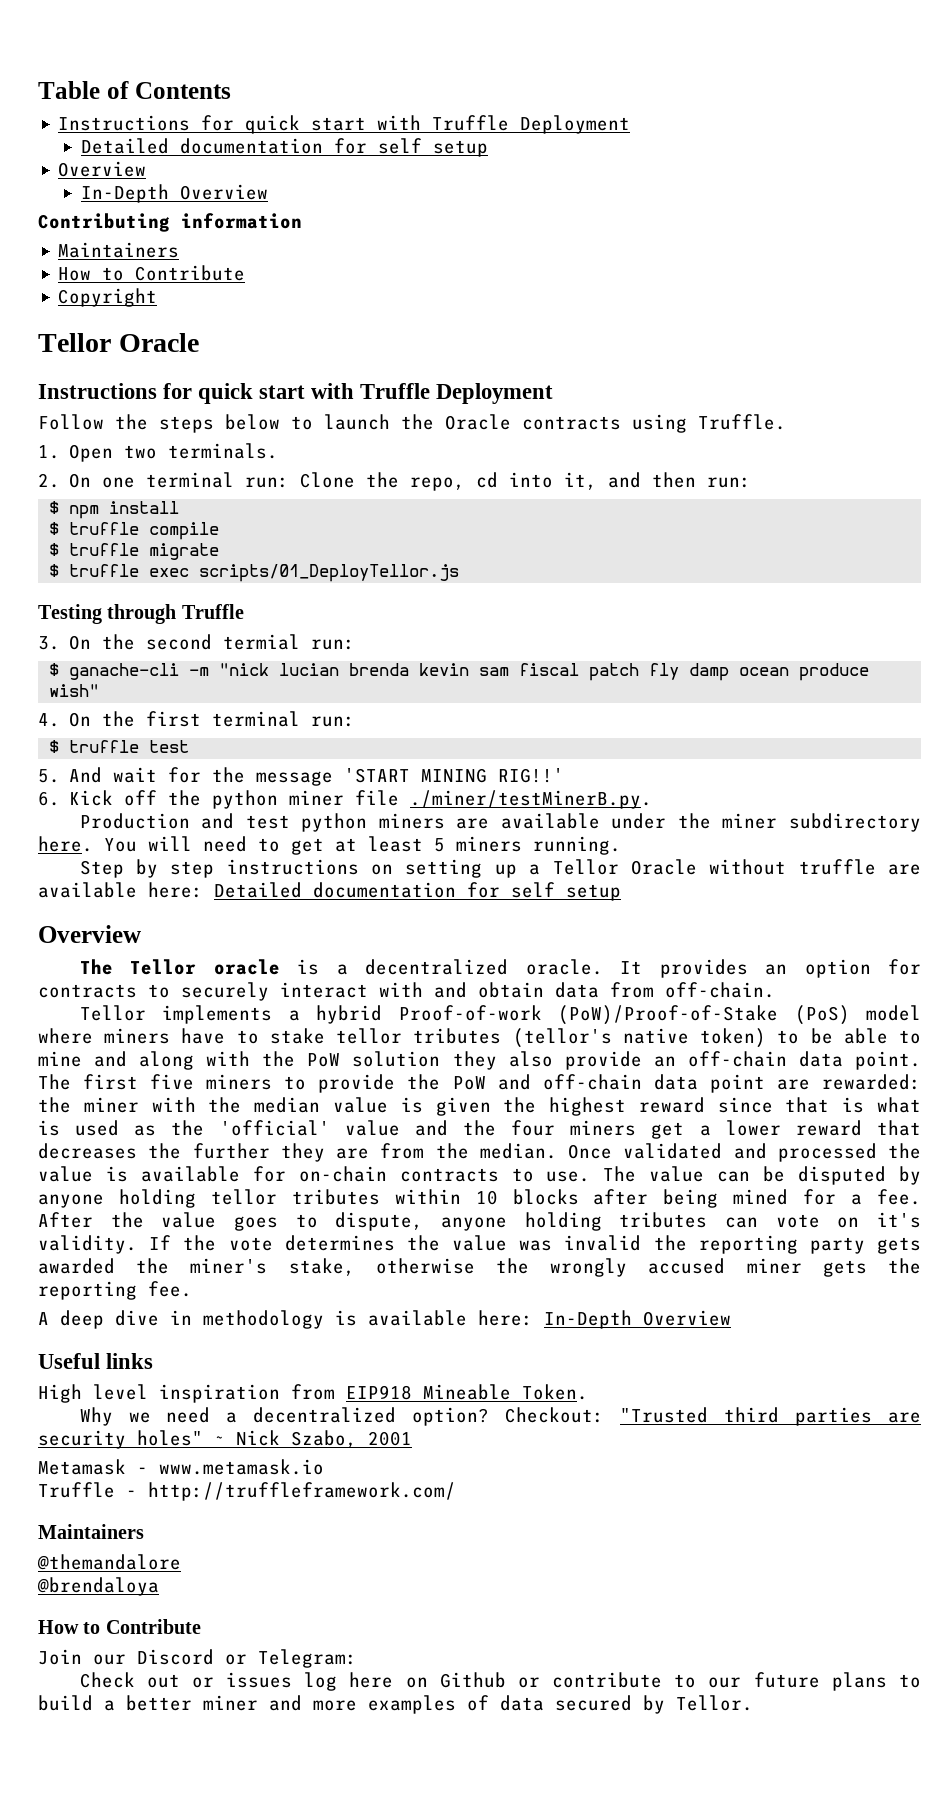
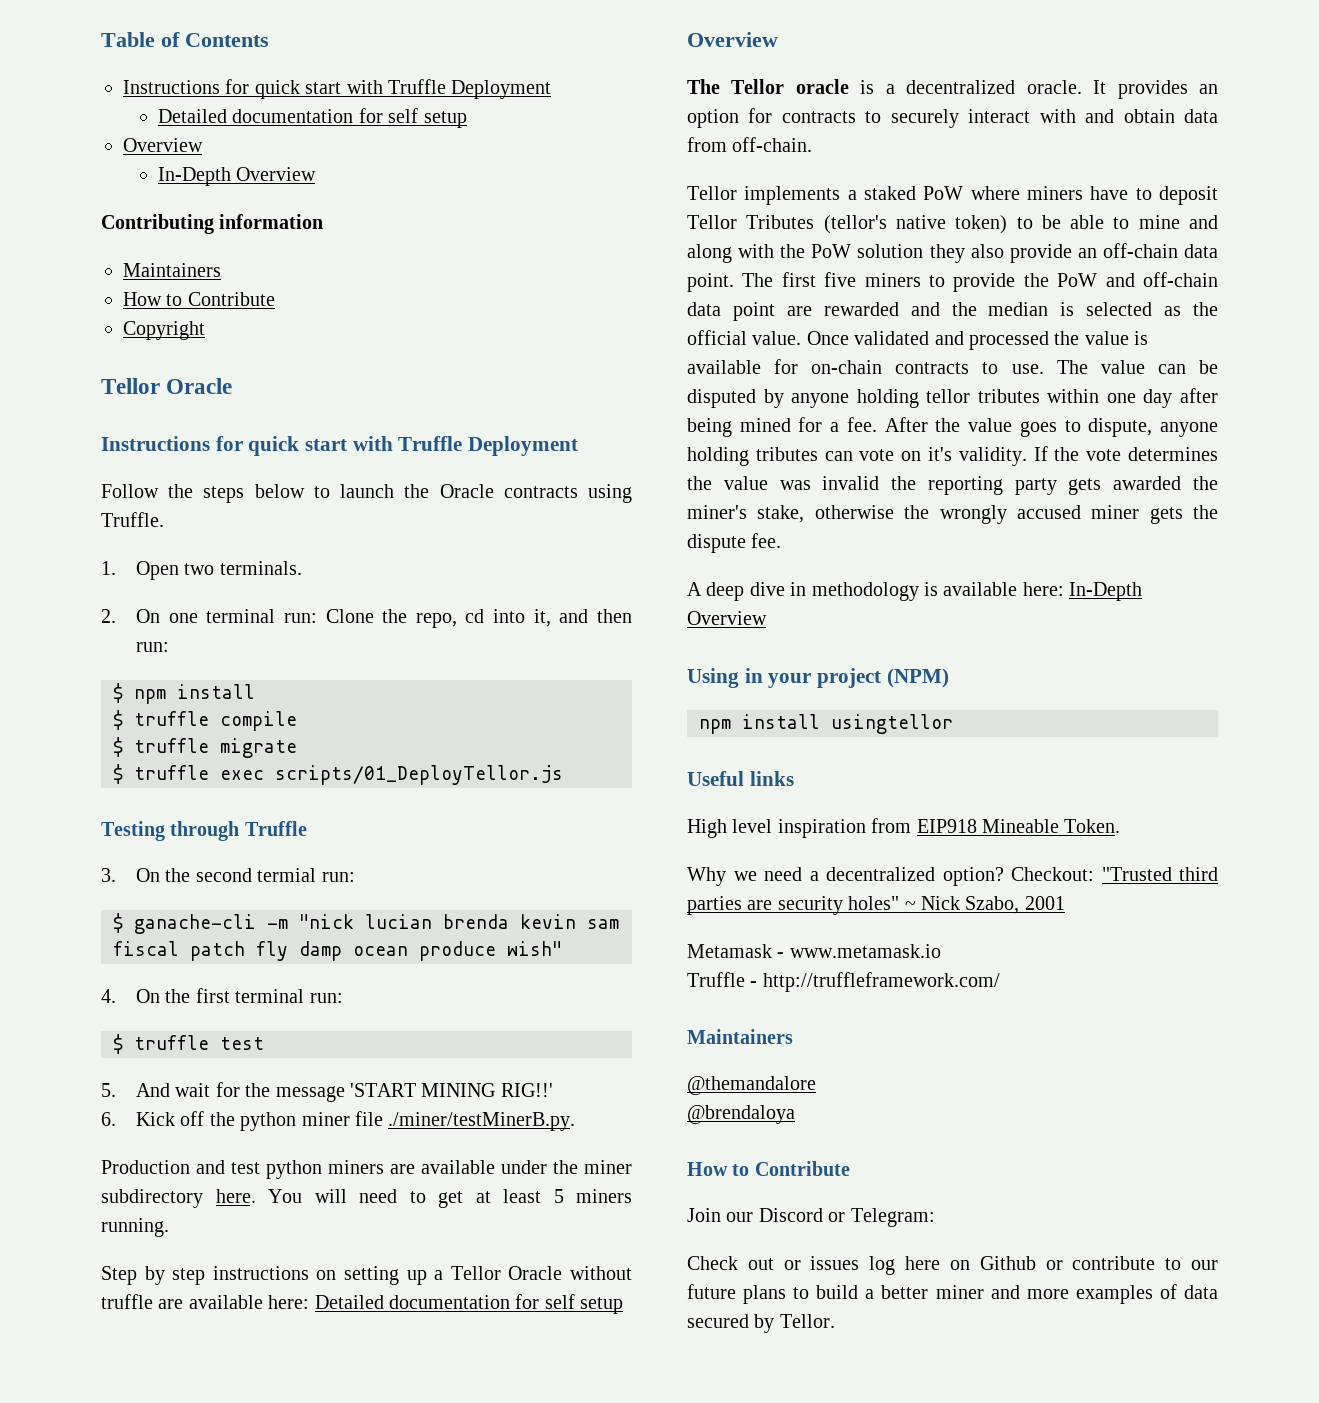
- Tellor implements a hybrid Proof-of-work (PoW)/Proof-of-Stake (PoS) model where miners have to stake tellor tributes (tellor's native token) to be able to mine and along with the PoW solution they also provide an off-chain data point.
+ Tellor implements a staked PoW where miners have to deposit Tellor Tributes (tellor's native token) to be able to mine and along with the PoW solution they also provide an off-chain data point.
- The first five miners to provide the PoW and off-chain data point are rewarded: the miner with the median value is given the highest reward since that is what is used as the 'official' value and the four miners get a lower reward that decreases the further they are from the median.
+ The first five miners to provide the PoW and off-chain data point are rewarded and the median is selected as the official value.
- The value can be disputed by anyone holding tellor tributes within 10 blocks after being mined for a fee.
+ The value can be disputed by anyone holding tellor tributes within one day after being mined for a fee.
- If the vote determines the value was invalid the reporting party gets awarded the miner's stake, otherwise the wrongly accused miner gets the reporting fee.
+ If the vote determines the value was invalid the reporting party gets awarded the miner's stake, otherwise the wrongly accused miner gets the dispute fee.
+ Using in your project (NPM)
+ npm install usingtellor

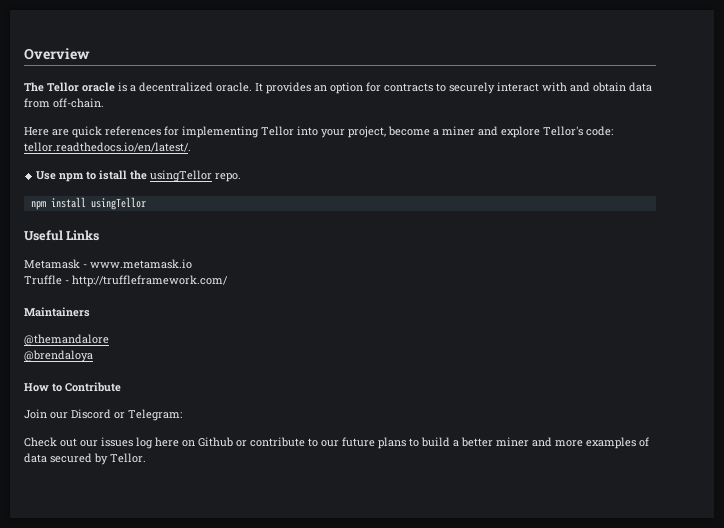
- Table of Contents
- Instructions for quick start with Truffle Deployment
- Detailed documentation for self setup
- Overview
- In-Depth Overview
- Contributing information
- Maintainers
- How to Contribute
- Copyright
- Tellor Oracle
- Instructions for quick start with Truffle Deployment
- Follow the steps below to launch the Oracle contracts using Truffle.
- 1. Open two terminals.
- 2. On one terminal run: Clone the repo, cd into it, and then run:
- $ npm install
- $ truffle compile
- $ truffle migrate
- $ truffle exec scripts/01_DeployTellor.js
- Testing through Truffle
- 3. On the second termial run:
- $ ganache-cli -m "nick lucian brenda kevin sam fiscal patch fly damp ocean produce wish"
- 4. On the first terminal run:
- $ truffle test
- 5. And wait for the message 'START MINING RIG!!'
- 6. Kick off the python miner file ./miner/testMinerB.py.
- Production and test python miners are available under the miner subdirectory here. You will need to get at least 5 miners running.
- Step by step instructions on setting up a Tellor Oracle without truffle are available here: Detailed documentation for self setup
- Tellor implements a staked PoW where miners have to deposit Tellor Tributes (tellor's native token) to be able to mine and along with the PoW solution they also provide an off-chain data point. The first five miners to provide the PoW and off-chain data point are rewarded and the median is selected as the official value. Once validated and processed the value is available for on-chain contracts to use. The value can be disputed by anyone holding tellor tributes within one day after being mined for a fee. After the value goes to dispute, anyone holding tributes can vote on it's validity. If the vote determines the value was invalid the reporting party gets awarded the miner's stake, otherwise the wrongly accused miner gets the dispute fee.
- A deep dive in methodology is available here: In-Depth Overview
- Using in your project (NPM)
- npm install usingtellor
+ Here are quick references for implementing Tellor into your project, become a miner and explore Tellor's code: tellor.readthedocs.io/en/latest/.
+ Use npm to istall the usingTellor repo.
+ npm install usingTellor
- Useful links
- High level inspiration from EIP918 Mineable Token.
- Why we need a decentralized option? Checkout: "Trusted third parties are security holes" ~ Nick Szabo, 2001
+ Useful Links
- Check out or issues log here on Github or contribute to our future plans to build a better miner and more examples of data secured by Tellor.
+ Check out our issues log here on Github or contribute to our future plans to build a better miner and more examples of data secured by Tellor.

